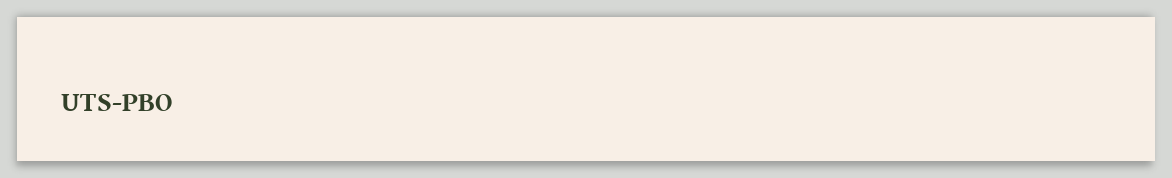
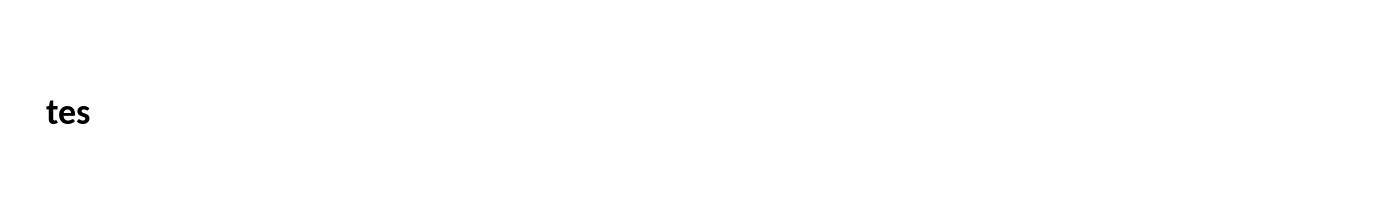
- UTS-PBO
+ tes

